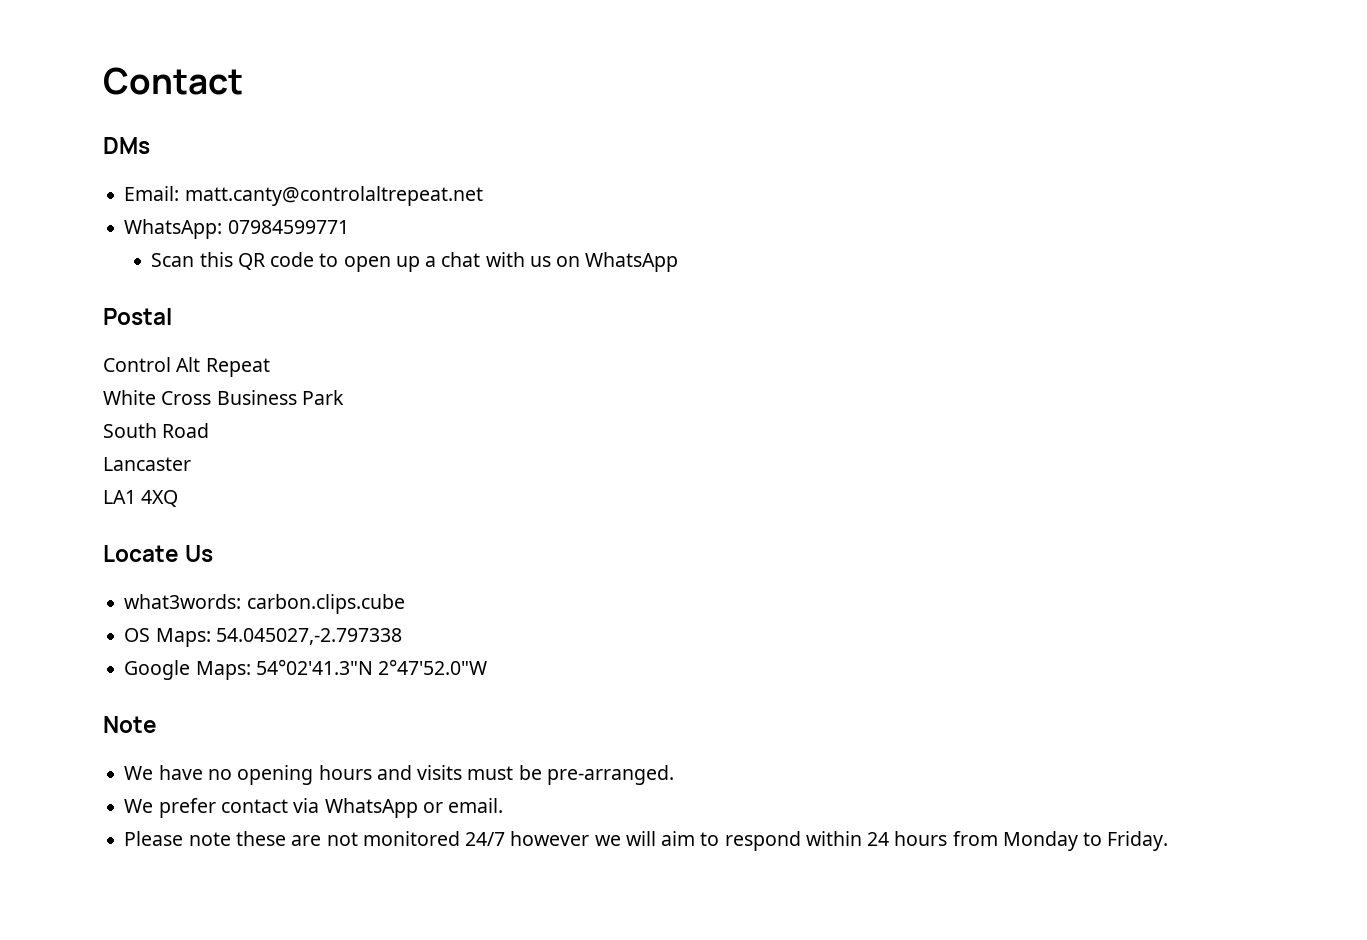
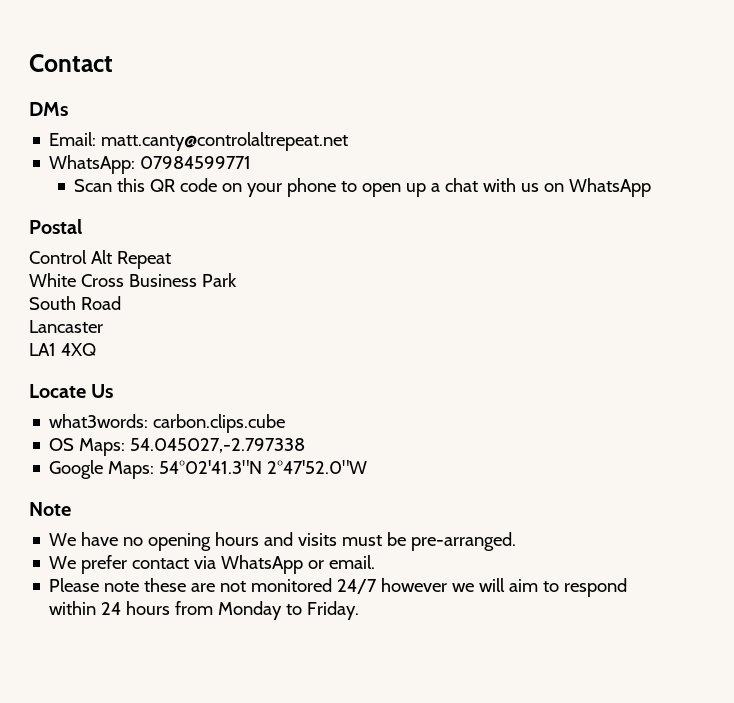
- Scan this QR code to open up a chat with us on WhatsApp
+ Scan this QR code on your phone to open up a chat with us on WhatsApp

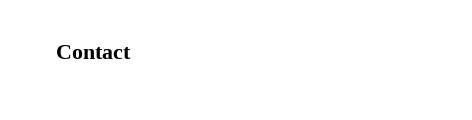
- DMs
- Email: matt.canty@controlaltrepeat.net
- WhatsApp: 07984599771
- Scan this QR code on your phone to open up a chat with us on WhatsApp
- Postal
- Control Alt Repeat
- White Cross Business Park
- South Road
- Lancaster
- LA1 4XQ
- Locate Us
- what3words: carbon.clips.cube
- OS Maps: 54.045027,-2.797338
- Google Maps: 54°02'41.3"N 2°47'52.0"W
- Note
- We have no opening hours and visits must be pre-arranged.
- We prefer contact via WhatsApp or email.
- Please note these are not monitored 24/7 however we will aim to respond within 24 hours from Monday to Friday.

